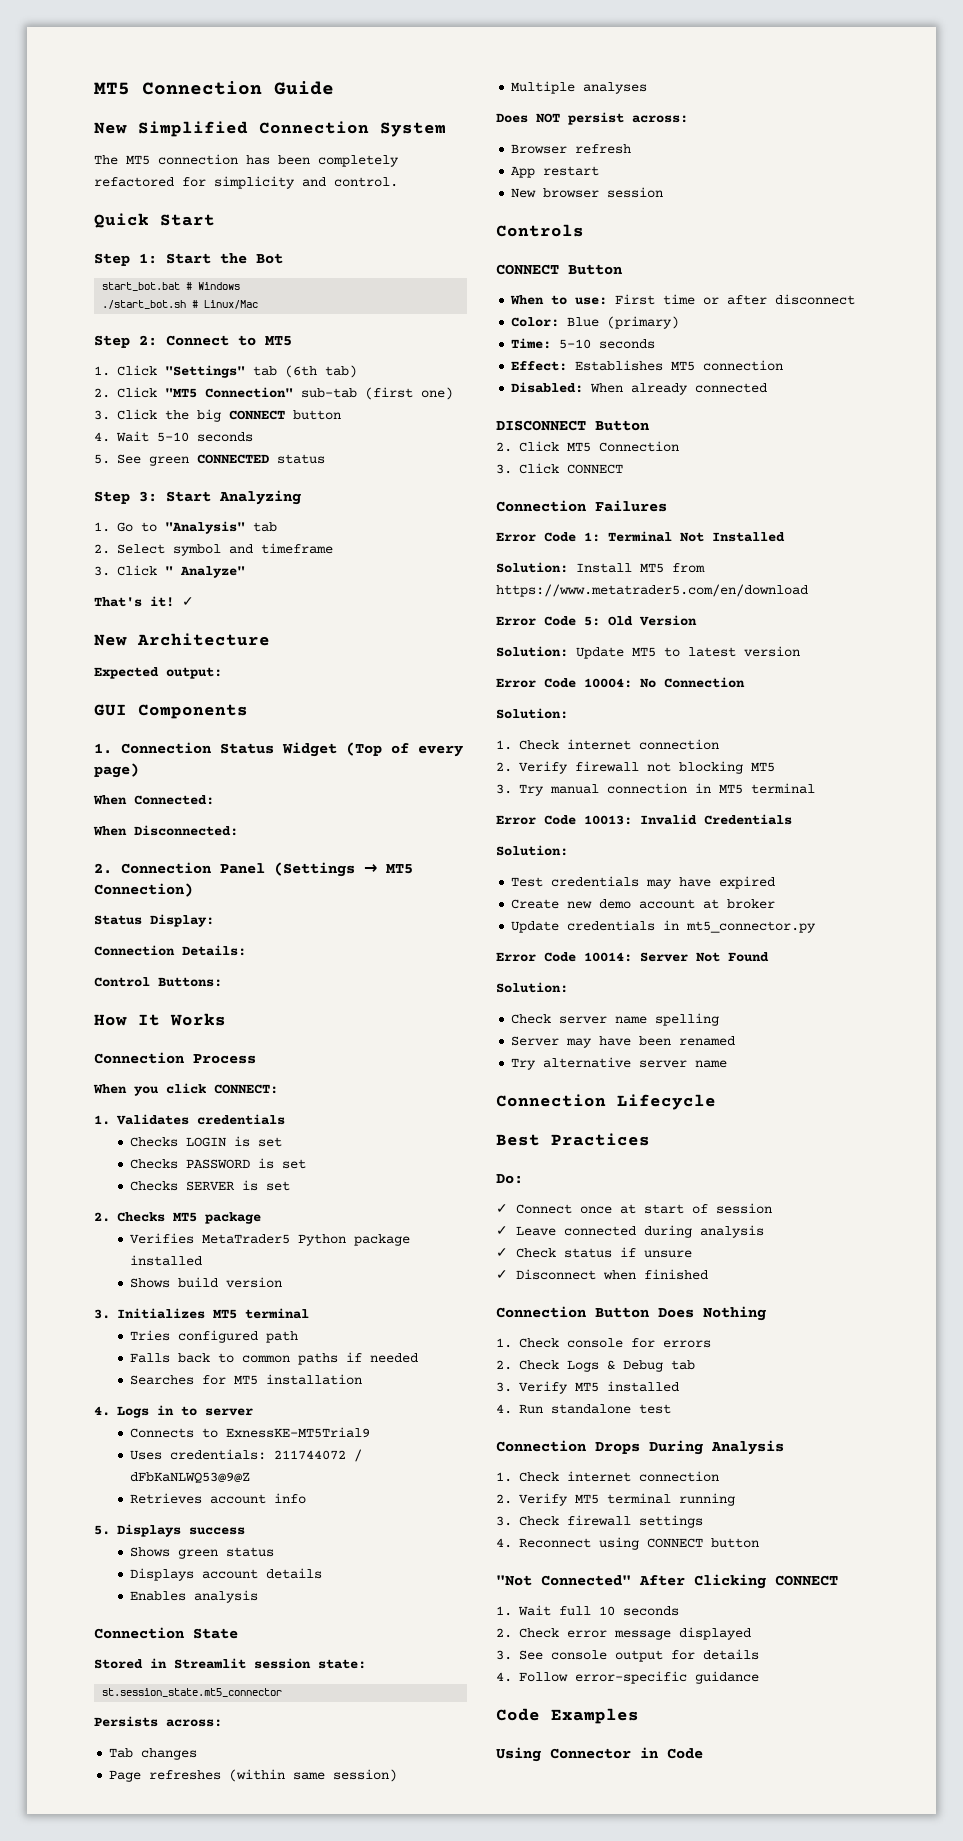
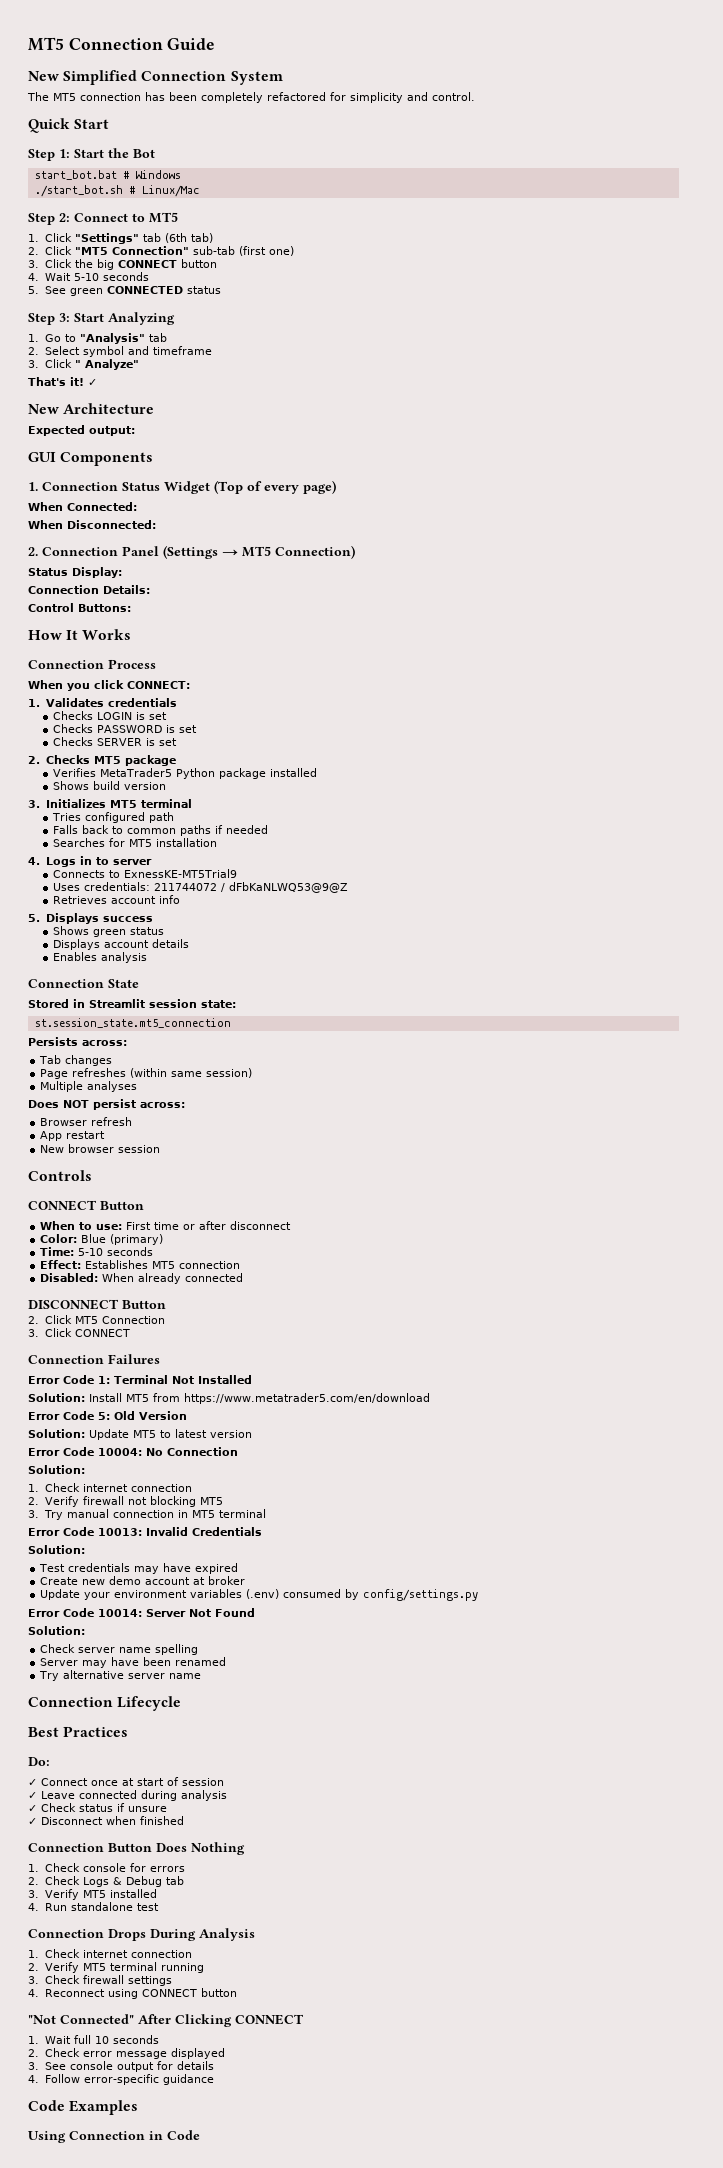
- st.session_state.mt5_connector
+ st.session_state.mt5_connection
- Update credentials in mt5_connector.py
+ Update your environment variables (.env) consumed by config/settings.py
- Using Connector in Code
+ Using Connection in Code

